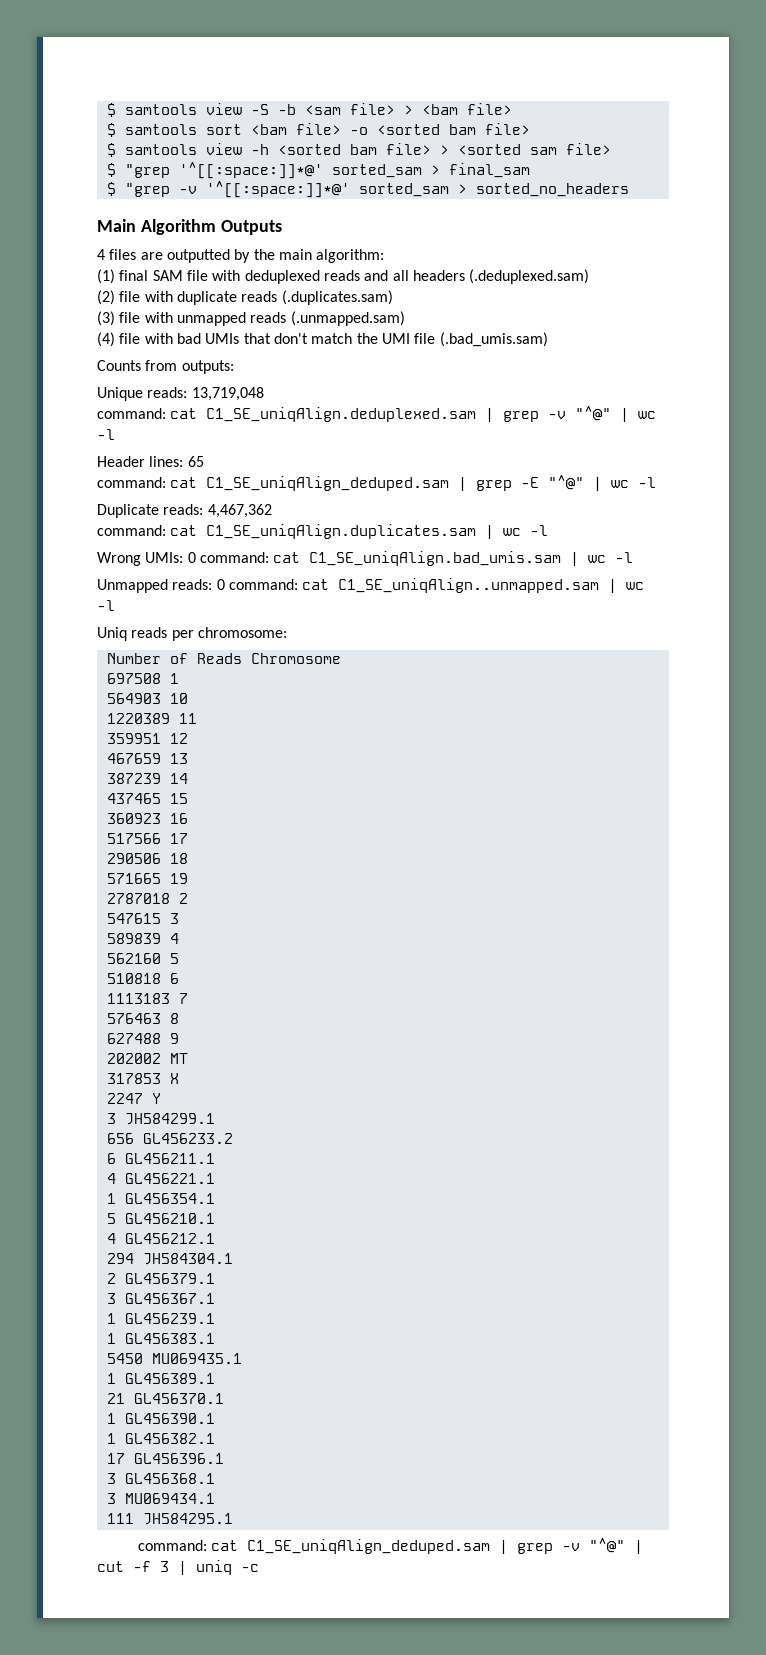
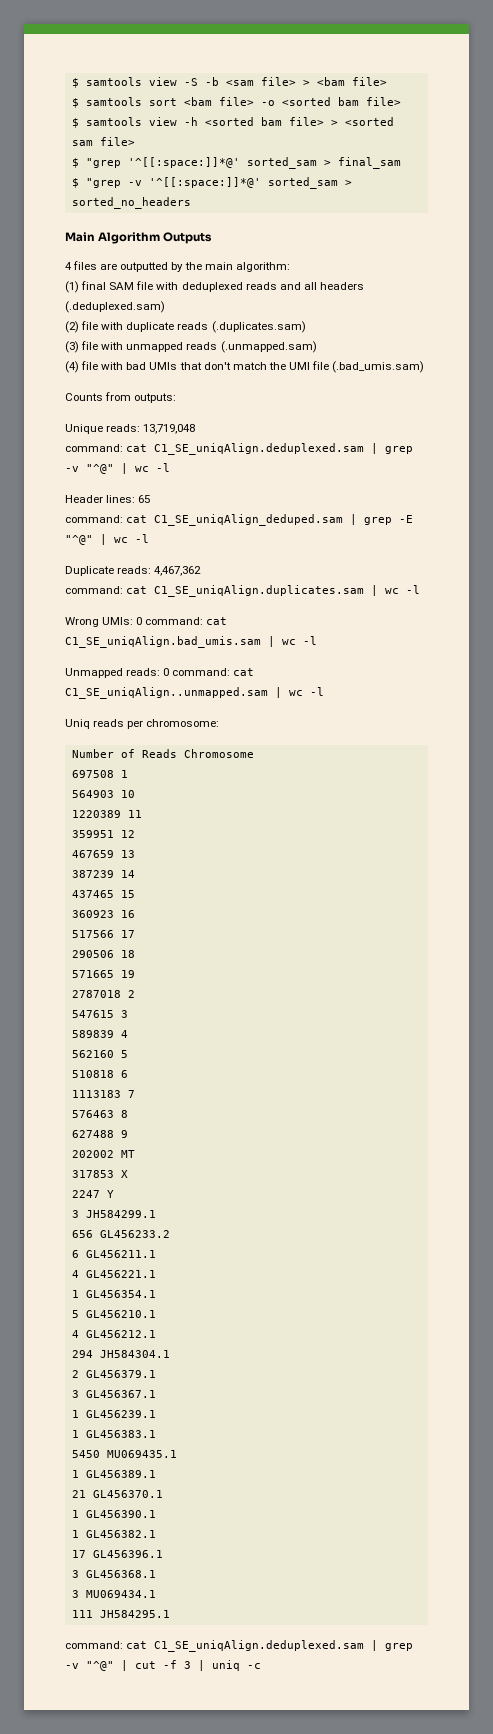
- command: cat C1_SE_uniqAlign_deduped.sam | grep -v "^@" | cut -f 3 | uniq -c
+ command: cat C1_SE_uniqAlign.deduplexed.sam | grep -v "^@" | cut -f 3 | uniq -c

